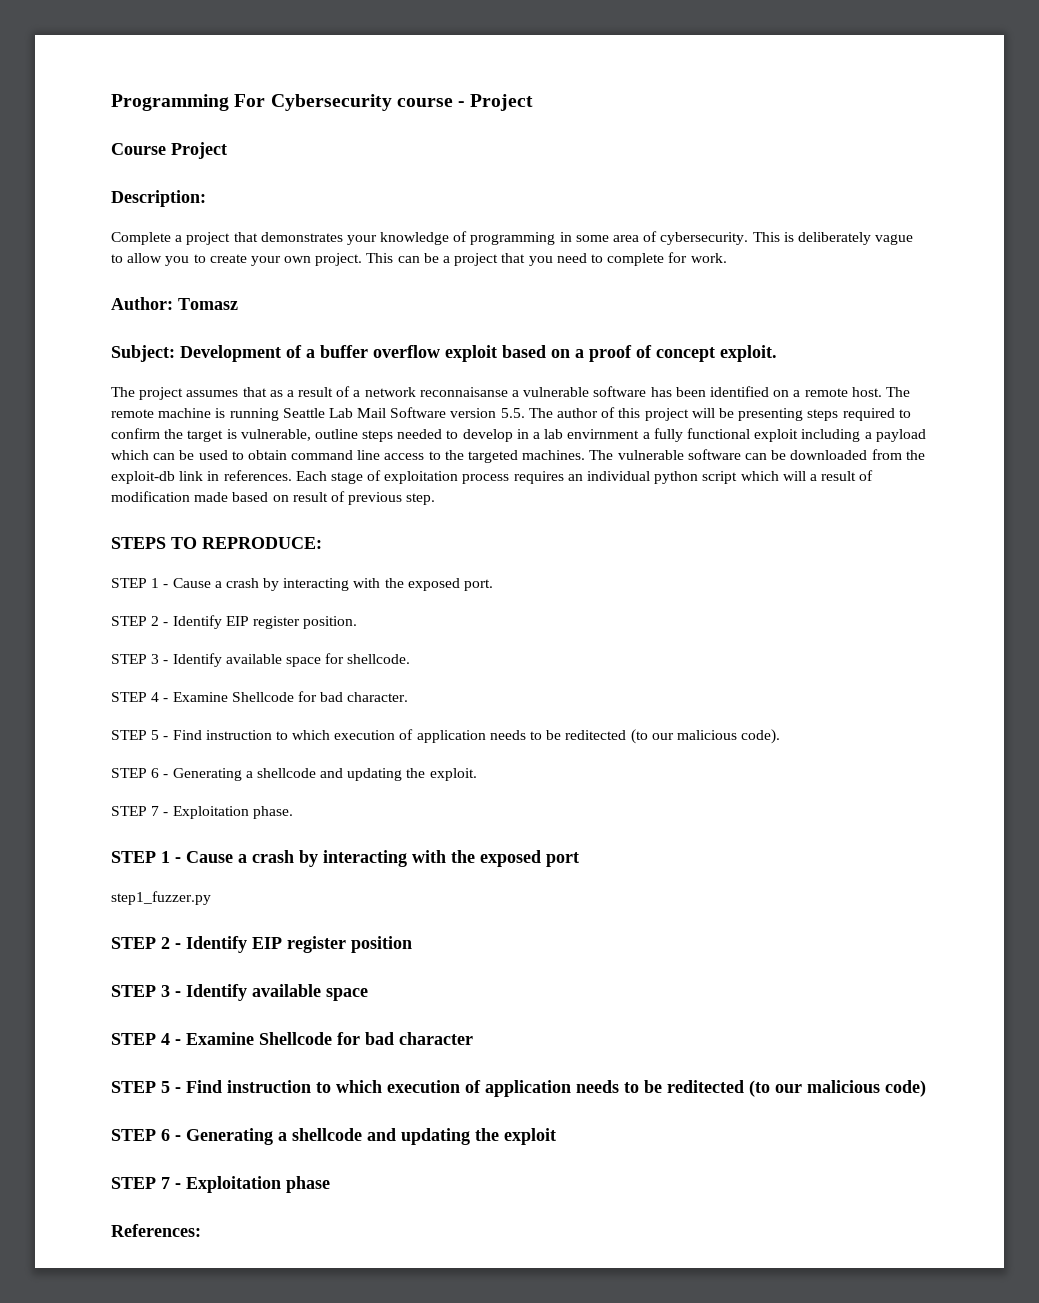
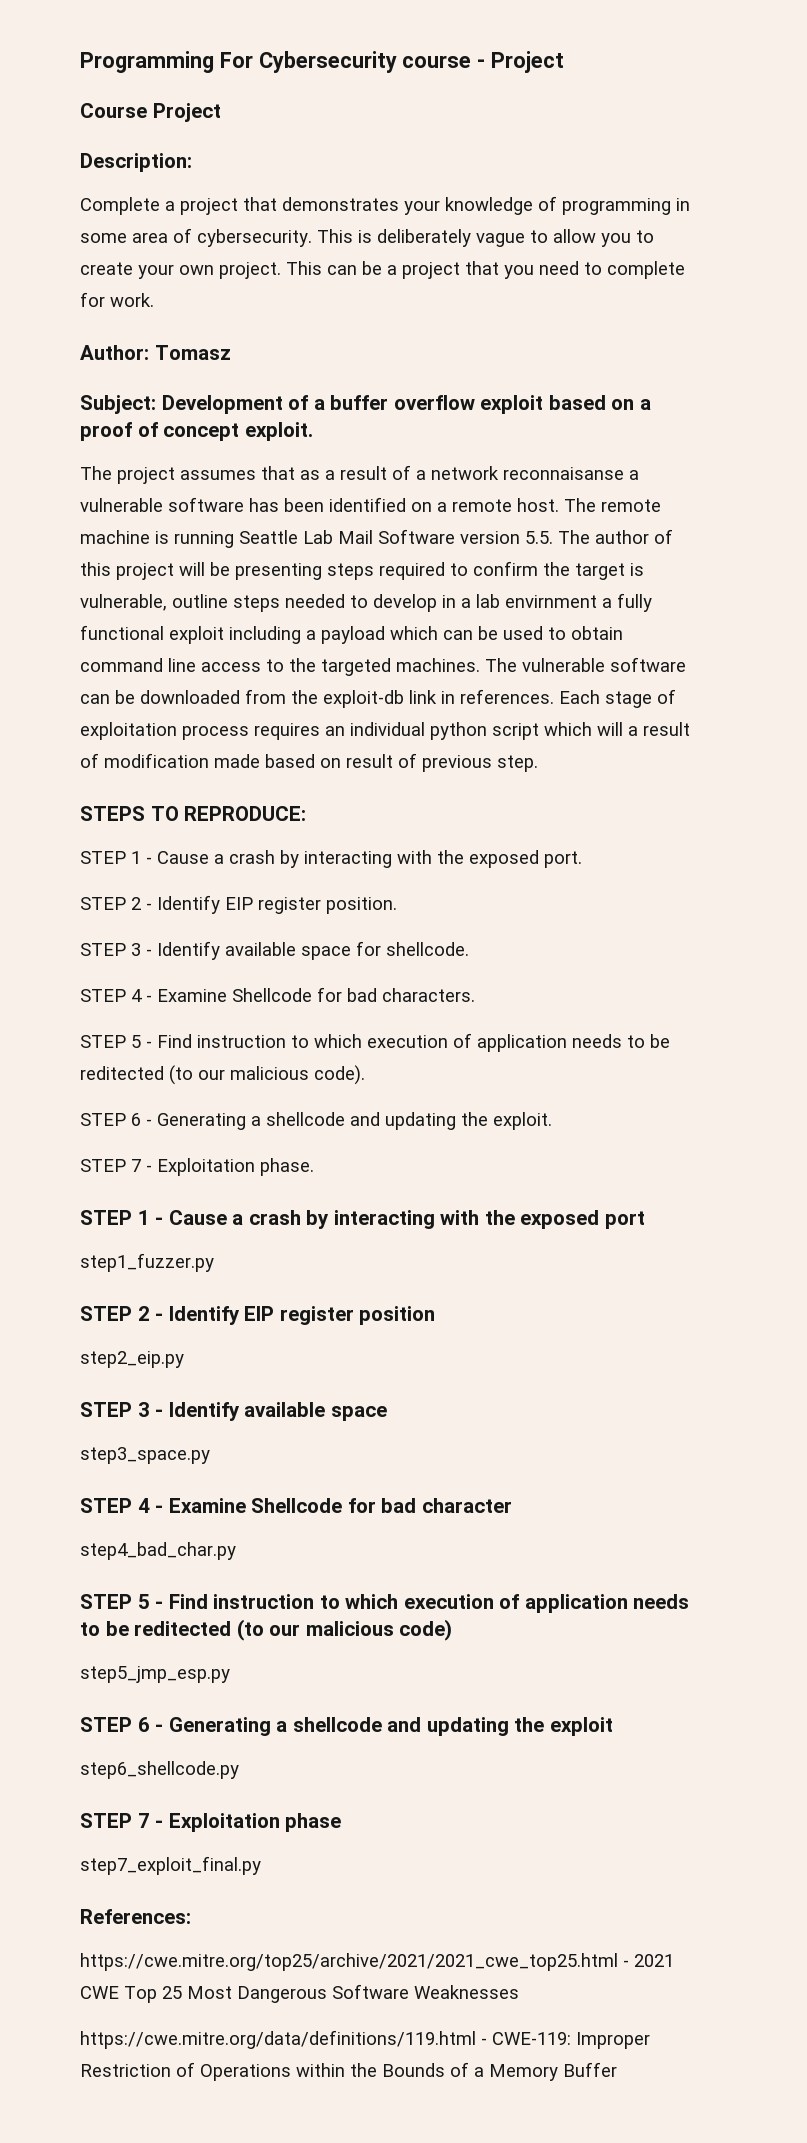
- STEP 4 - Examine Shellcode for bad character.
+ STEP 4 - Examine Shellcode for bad characters.
  STEP 2 - Identify EIP register position
+ step2_eip.py
  STEP 3 - Identify available space
+ step3_space.py
+ step4_bad_char.py
+ step5_jmp_esp.py
+ step6_shellcode.py
+ step7_exploit_final.py
+ https://cwe.mitre.org/top25/archive/2021/2021_cwe_top25.html - 2021 CWE Top 25 Most Dangerous Software Weaknesses
+ https://cwe.mitre.org/data/definitions/119.html - CWE-119: Improper Restriction of Operations within the Bounds of a Memory Buffer

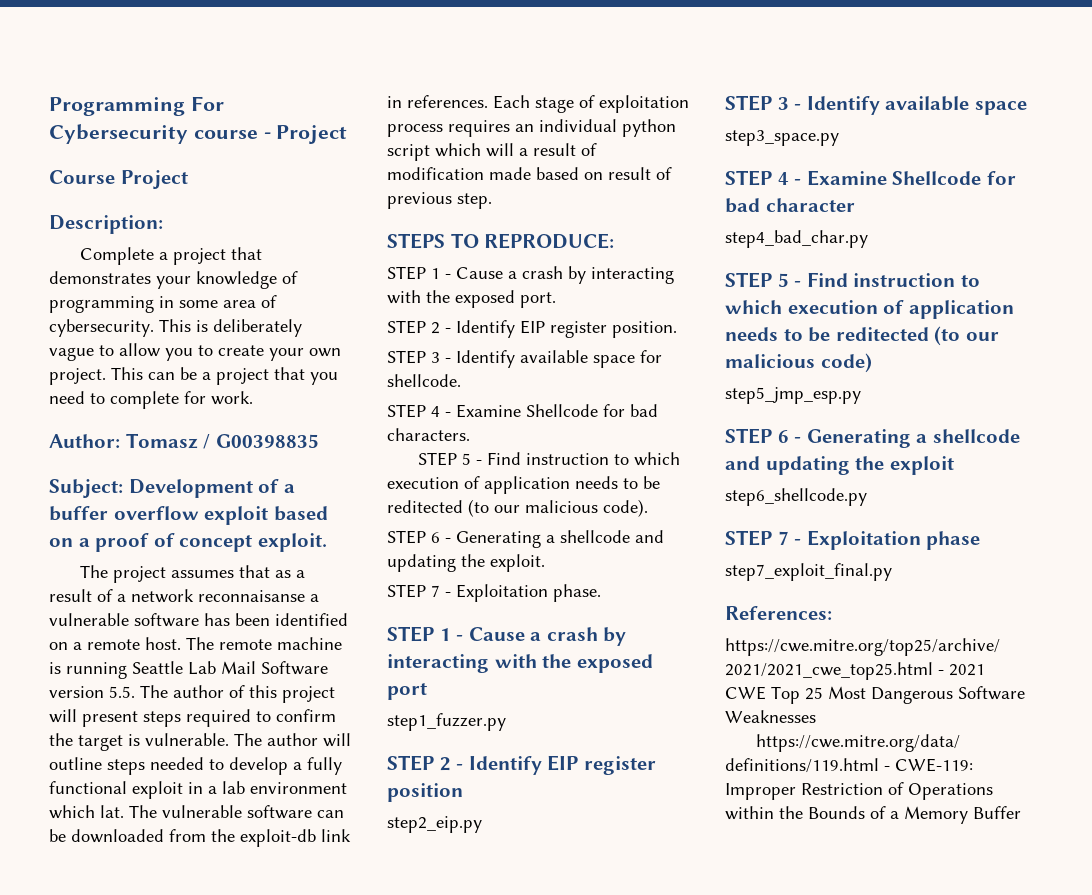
- Author: Tomasz
+ Author: Tomasz / G00398835
- The remote machine is running Seattle Lab Mail Software version 5.5. The author of this project will be presenting steps required to confirm the target is vulnerable, outline steps needed to develop in a lab envirnment a fully functional exploit including a payload which can be used to obtain command line access to the targeted machines.
+ The remote machine is running Seattle Lab Mail Software version 5.5. The author of this project will present steps required to confirm the target is vulnerable. The author will outline steps needed to develop a fully functional exploit in a lab environment which lat.

